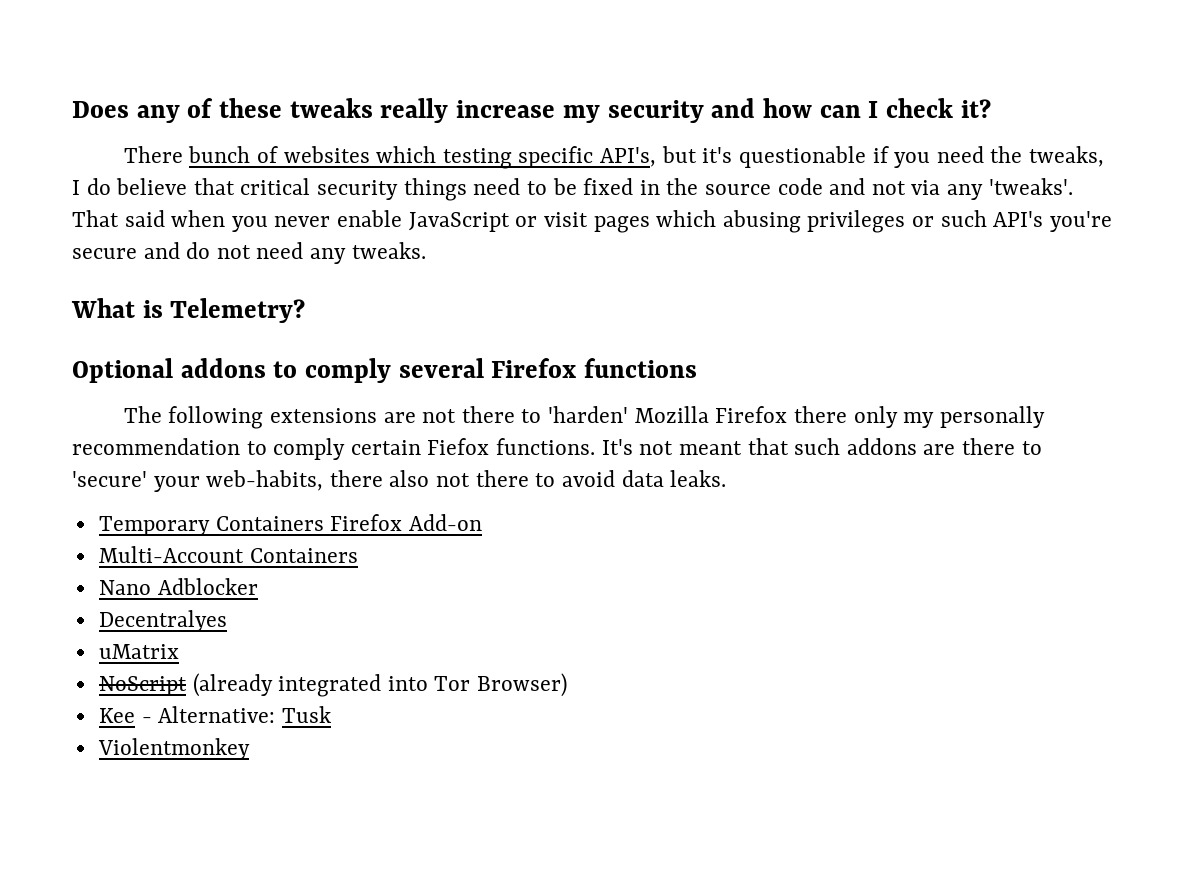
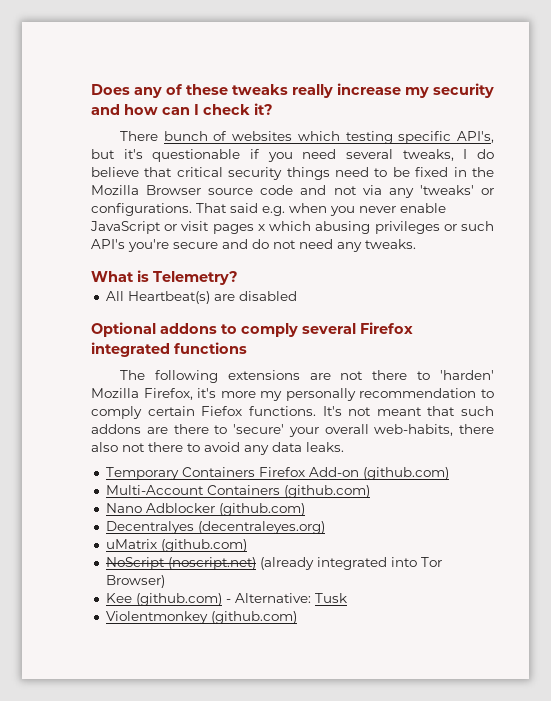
- There bunch of websites which testing specific API's, but it's questionable if you need the tweaks, I do believe that critical security things need to be fixed in the source code and not via any 'tweaks'.
+ There bunch of websites which testing specific API's, but it's questionable if you need several tweaks, I do believe that critical security things need to be fixed in the Mozilla Browser source code and not via any 'tweaks' or configurations.
- That said when you never enable JavaScript or visit pages which abusing privileges or such API's you're secure and do not need any tweaks.
+ That said e.g. when you never enable JavaScript or visit pages x which abusing privileges or such API's you're secure and do not need any tweaks.
+ All Heartbeat(s) are disabled
- Optional addons to comply several Firefox functions
+ Optional addons to comply several Firefox integrated functions
- The following extensions are not there to 'harden' Mozilla Firefox there only my personally recommendation to comply certain Fiefox functions.
+ The following extensions are not there to 'harden' Mozilla Firefox, it's more my personally recommendation to comply certain Fiefox functions.
- It's not meant that such addons are there to 'secure' your web-habits, there also not there to avoid data leaks.
+ It's not meant that such addons are there to 'secure' your overall web-habits, there also not there to avoid any data leaks.
- Temporary Containers Firefox Add-on
+ Temporary Containers Firefox Add-on (github.com)
- Multi-Account Containers
+ Multi-Account Containers (github.com)
- Nano Adblocker
+ Nano Adblocker (github.com)
- Decentralyes
+ Decentralyes (decentraleyes.org)
- uMatrix
+ uMatrix (github.com)
- NoScript (already integrated into Tor Browser)
+ NoScript (noscript.net) (already integrated into Tor Browser)
- Kee - Alternative: Tusk
+ Kee (github.com) - Alternative: Tusk
- Violentmonkey
+ Violentmonkey (github.com)

